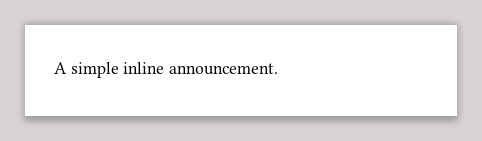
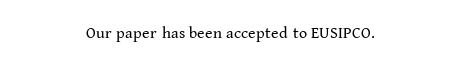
- A simple inline announcement.
+ Our paper has been accepted to EUSIPCO.

